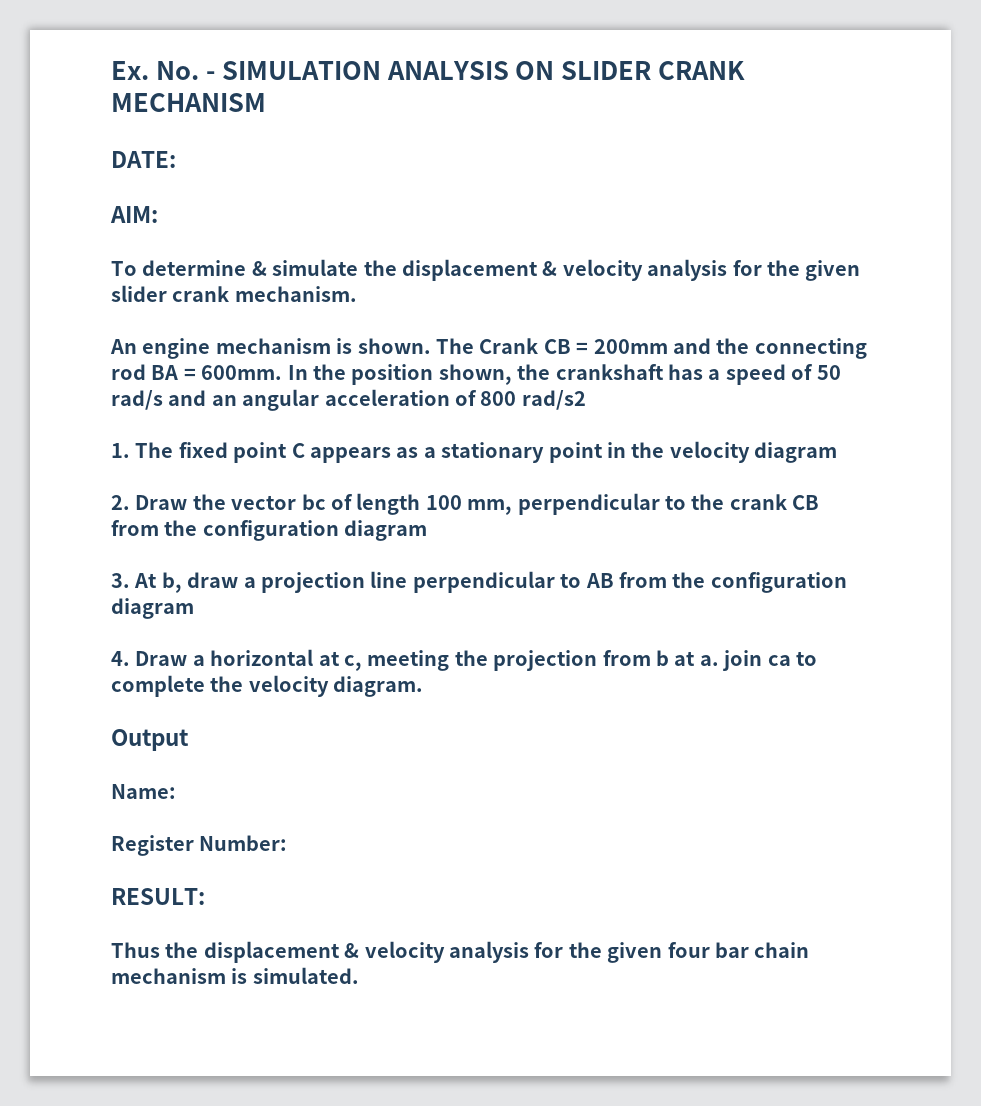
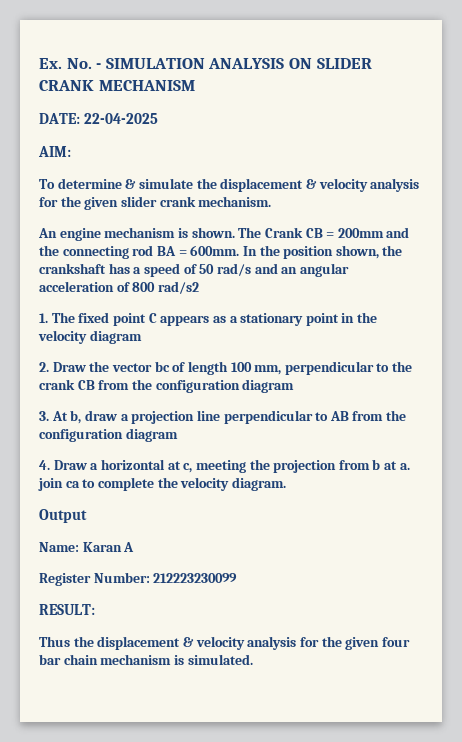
- DATE:
+ DATE: 22-04-2025
- Name:
+ Name: Karan A
- Register Number:
+ Register Number: 212223230099

